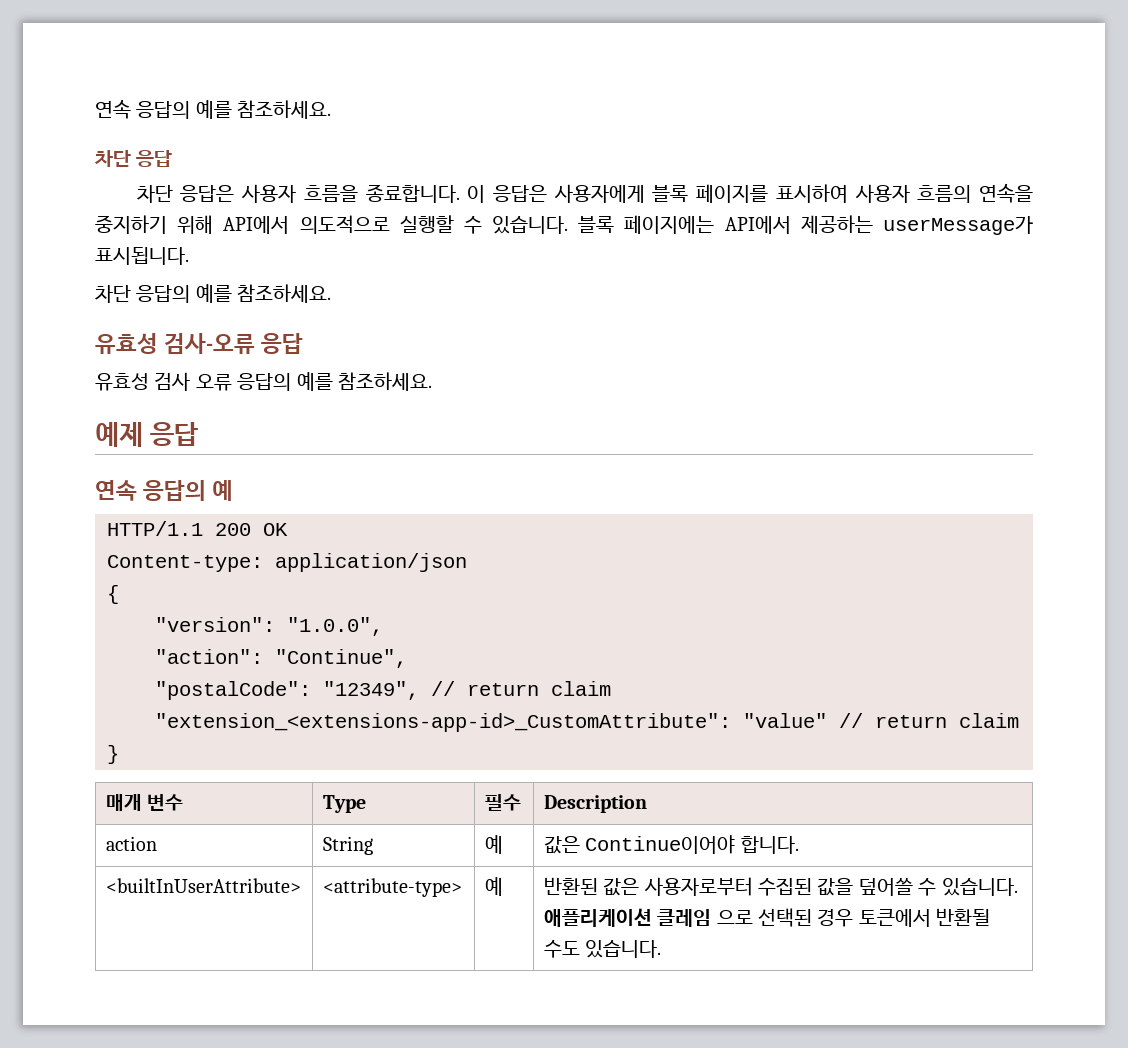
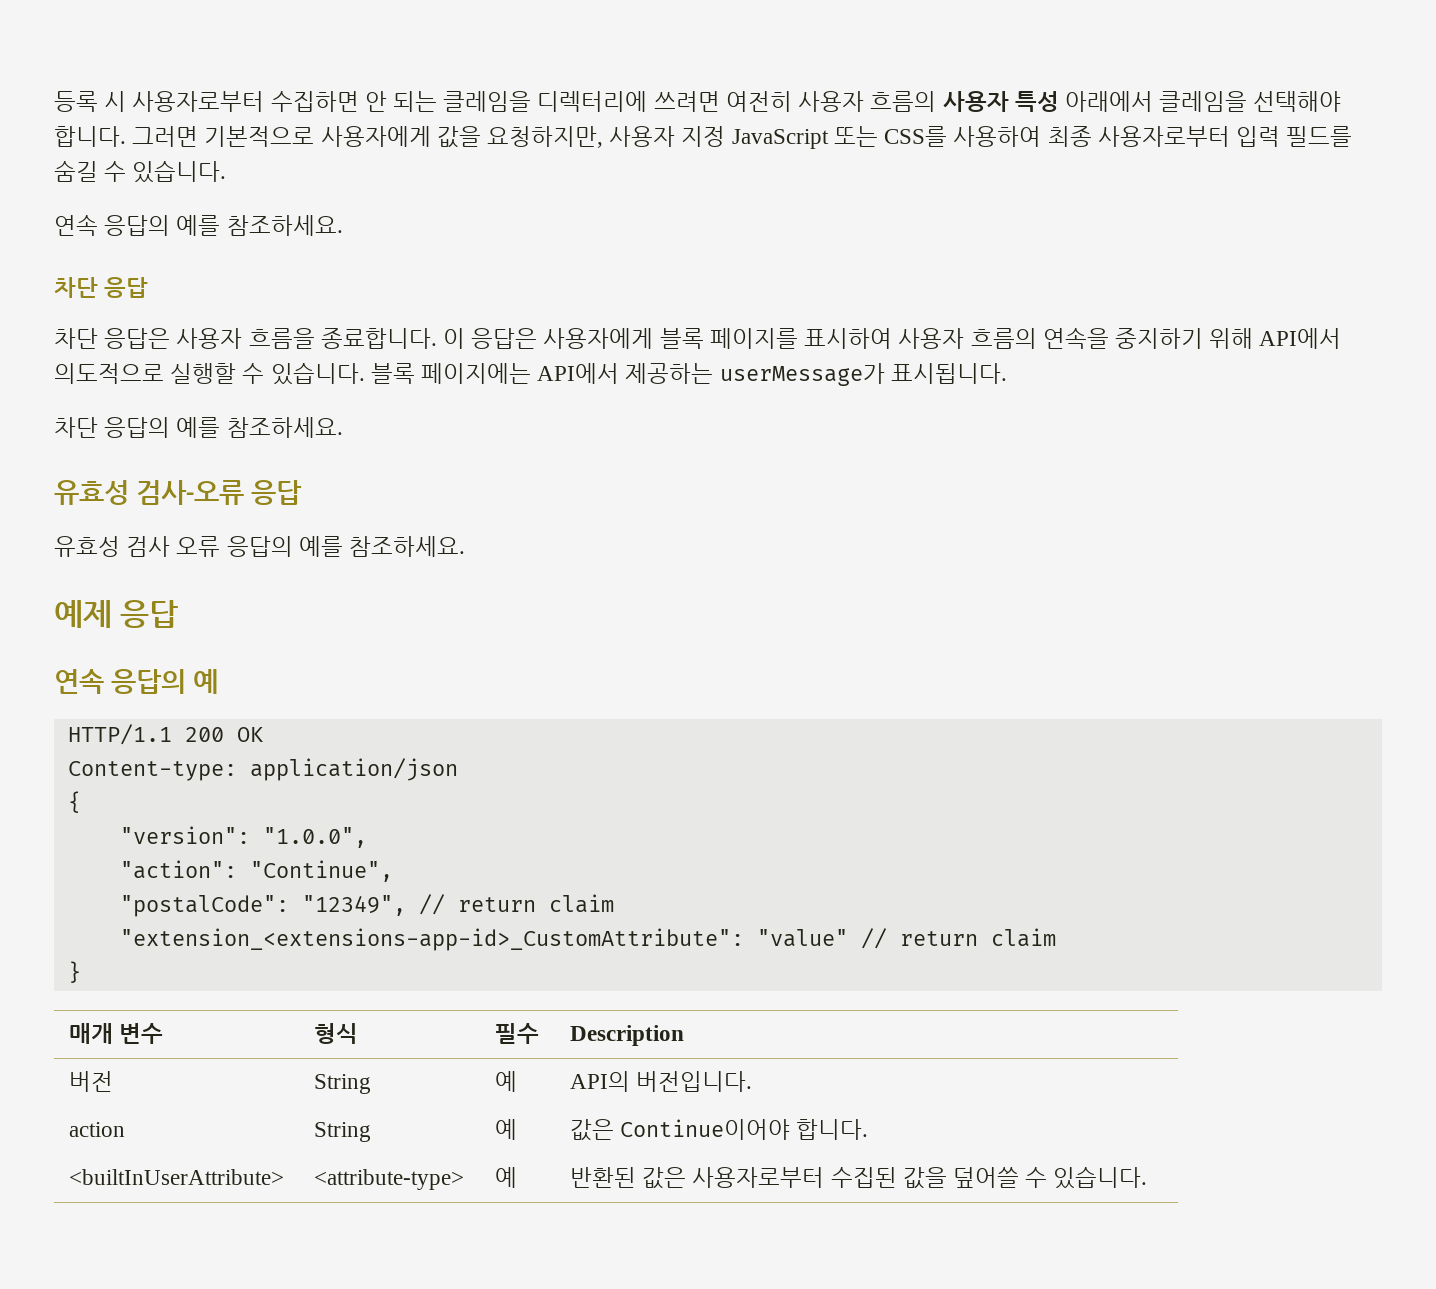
+ 등록 시 사용자로부터 수집하면 안 되는 클레임을 디렉터리에 쓰려면 여전히 사용자 흐름의 사용자 특성 아래에서 클레임을 선택해야 합니다. 그러면 기본적으로 사용자에게 값을 요청하지만, 사용자 지정 JavaScript 또는 CSS를 사용하여 최종 사용자로부터 입력 필드를 숨길 수 있습니다.
- 매개 변수 | Type | 필수 | Description
+ 매개 변수 | 형식 | 필수 | Description
+ 버전 | String | 예 | API의 버전입니다.
- <builtInUserAttribute> | <attribute-type> | 예 | 반환된 값은 사용자로부터 수집된 값을 덮어쓸 수 있습니다. 애플리케이션 클레임 으로 선택된 경우 토큰에서 반환될 수도 있습니다.
+ <builtInUserAttribute> | <attribute-type> | 예 | 반환된 값은 사용자로부터 수집된 값을 덮어쓸 수 있습니다.

